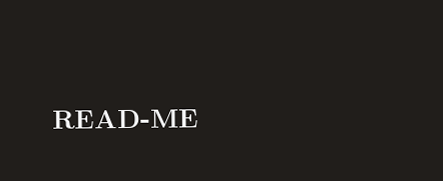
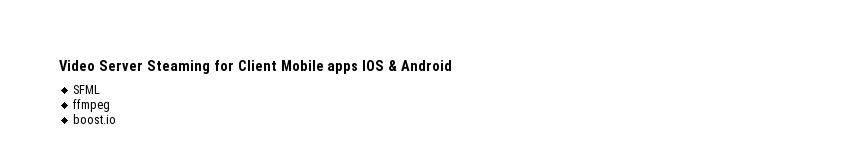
- READ-ME
+ Video Server Steaming for Client Mobile apps IOS & Android
+ SFML
+ ffmpeg
+ boost.io

